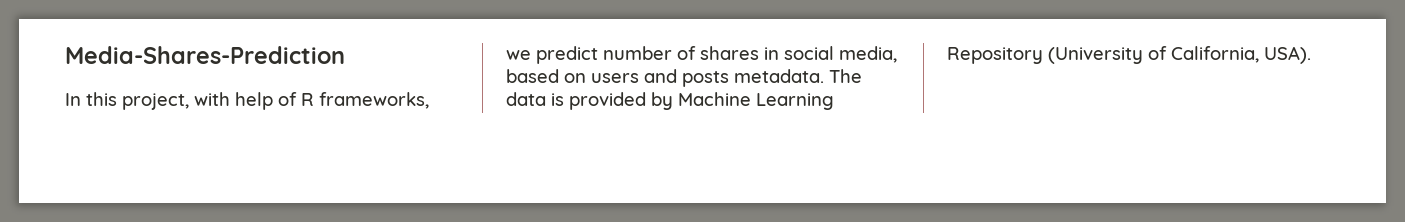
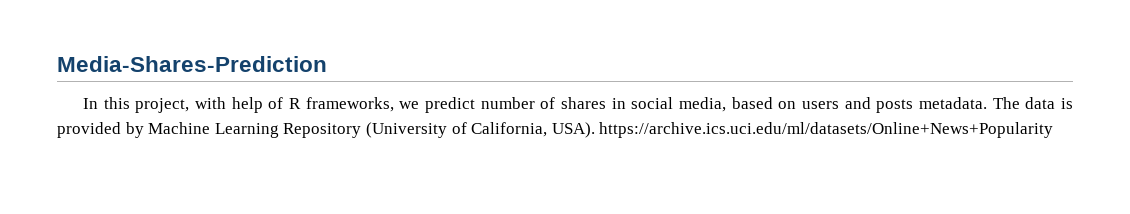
- The data is provided by Machine Learning Repository (University of California, USA).
+ The data is provided by Machine Learning Repository (University of California, USA). https://archive.ics.uci.edu/ml/datasets/Online+News+Popularity

